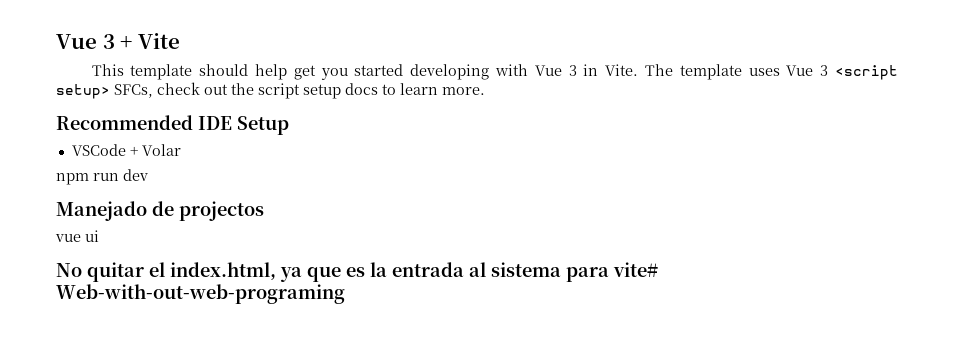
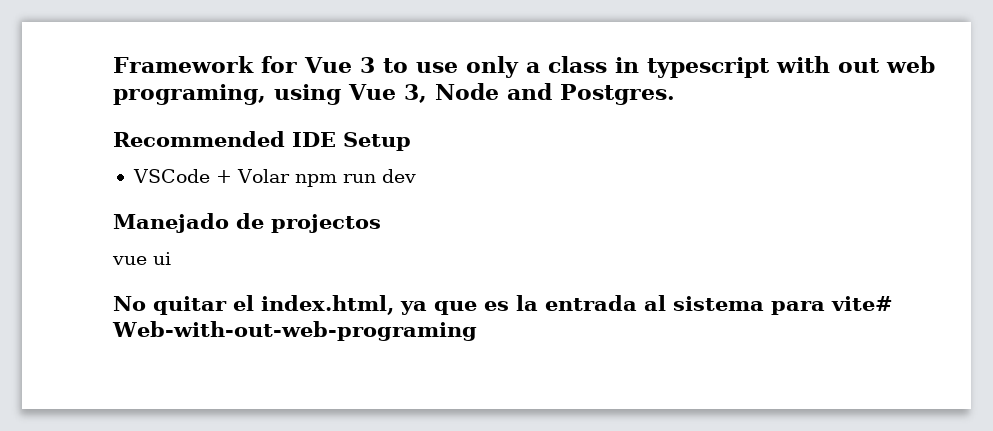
- Vue 3 + Vite
- This template should help get you started developing with Vue 3 in Vite. The template uses Vue 3 <script setup> SFCs, check out the script setup docs to learn more.
+ Framework for Vue 3 to use only a class in typescript with out web programing, using Vue 3, Node and Postgres.
- VSCode + Volar
- npm run dev
+ VSCode + Volar npm run dev

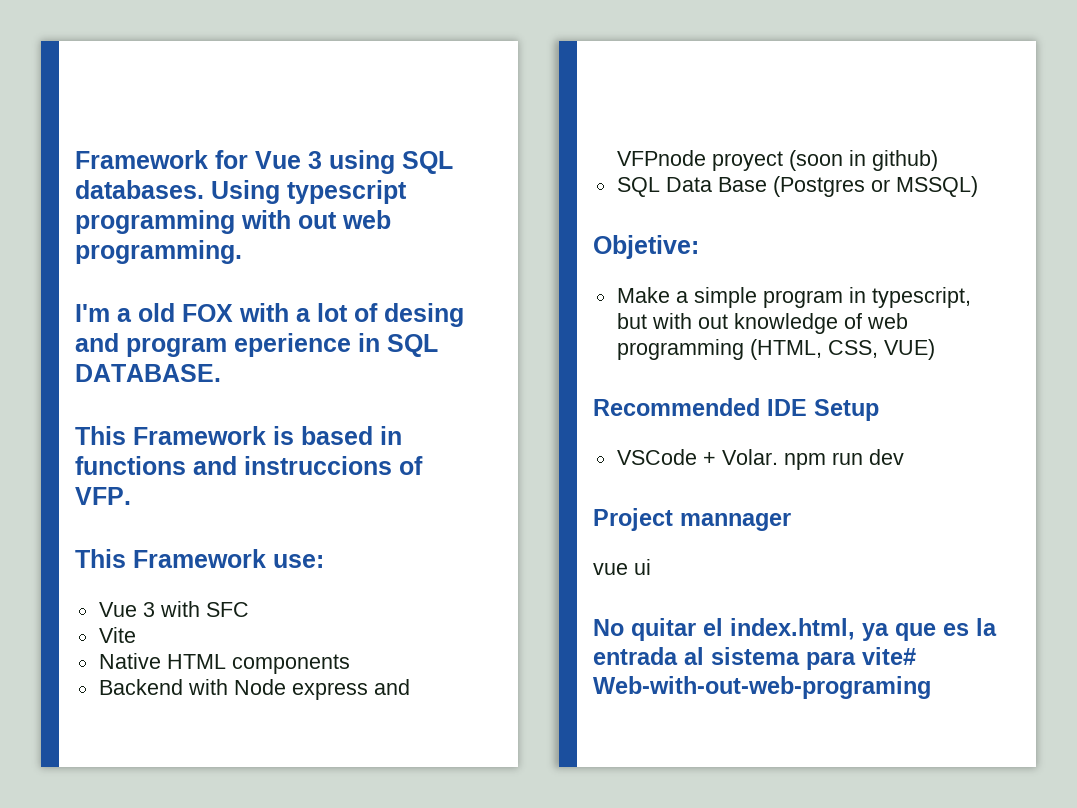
- Framework for Vue 3 to use only a class in typescript with out web programing, using Vue 3, Node and Postgres.
+ Framework for Vue 3 using SQL databases. Using typescript programming with out web programming.
+ I'm a old FOX with a lot of desing and program eperience in SQL DATABASE.
+ This Framework is based in functions and instruccions of VFP.
+ This Framework use:
+ Vue 3 with SFC
+ Vite
+ Native HTML components
+ Backend with Node express and VFPnode proyect (soon in github)
+ SQL Data Base (Postgres or MSSQL)
+ Objetive:
+ Make a simple program in typescript, but with out knowledge of web programming (HTML, CSS, VUE)
- VSCode + Volar npm run dev
+ VSCode + Volar. npm run dev
- Manejado de projectos
+ Project mannager

